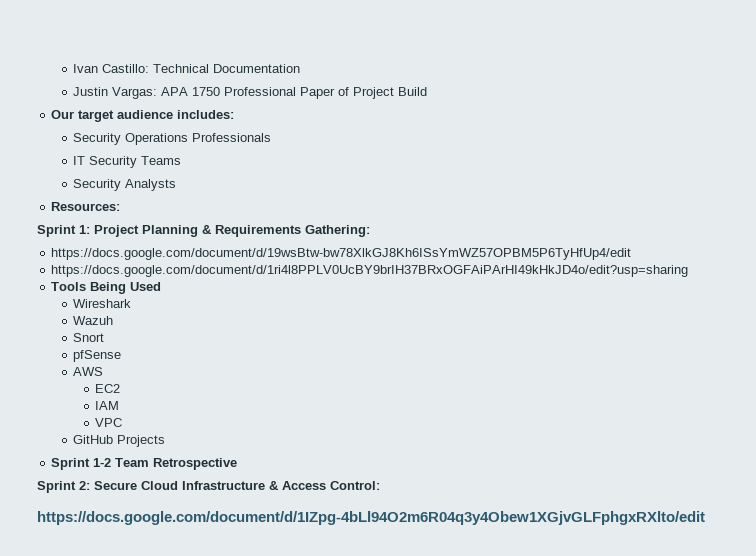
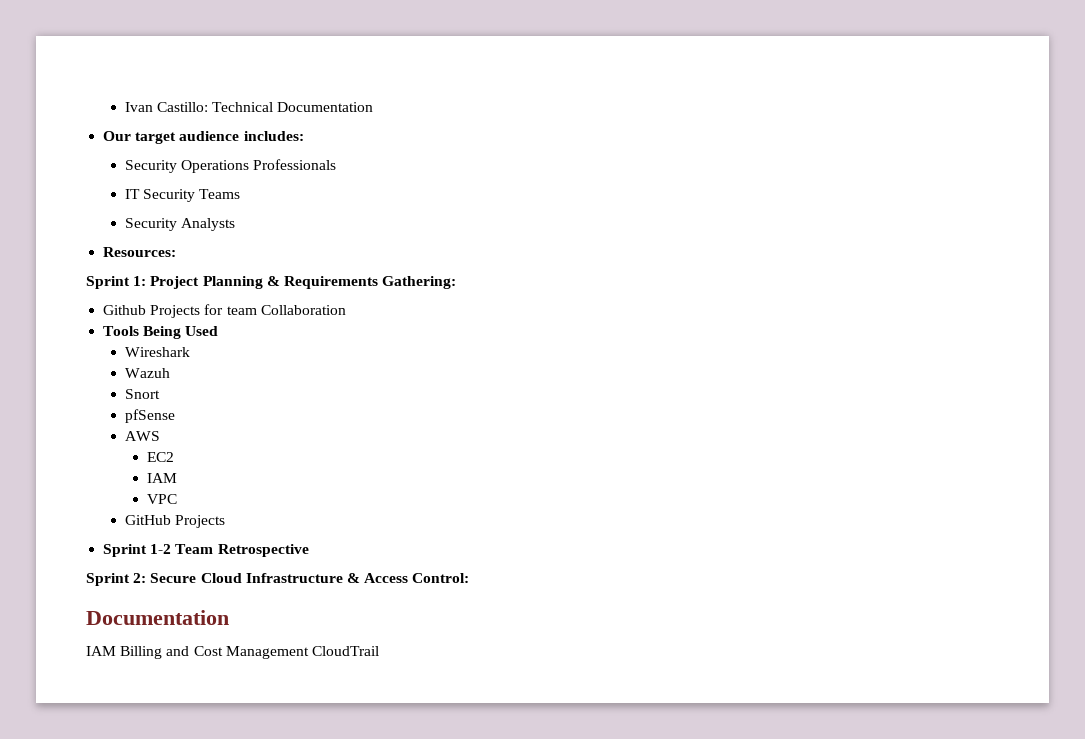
- Justin Vargas: APA 1750 Professional Paper of Project Build
- https://docs.google.com/document/d/19wsBtw-bw78XlkGJ8Kh6ISsYmWZ57OPBM5P6TyHfUp4/edit
- https://docs.google.com/document/d/1ri4l8PPLV0UcBY9brIH37BRxOGFAiPArHI49kHkJD4o/edit?usp=sharing
+ Github Projects for team Collaboration
  Sprint 2: Secure Cloud Infrastructure & Access Control:
- https://docs.google.com/document/d/1IZpg-4bLl94O2m6R04q3y4Obew1XGjvGLFphgxRXlto/edit
+ Documentation
+ IAM Billing and Cost Management CloudTrail

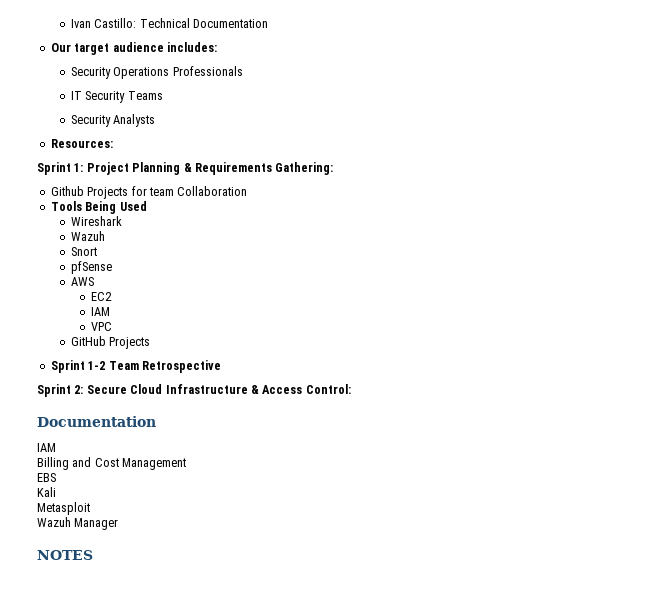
  Sprint 2: Secure Cloud Infrastructure & Access Control:
  Documentation
- IAM Billing and Cost Management CloudTrail
+ IAM
+ Billing and Cost Management
+ EBS
+ Kali
+ Metasploit
+ Wazuh Manager
+ NOTES

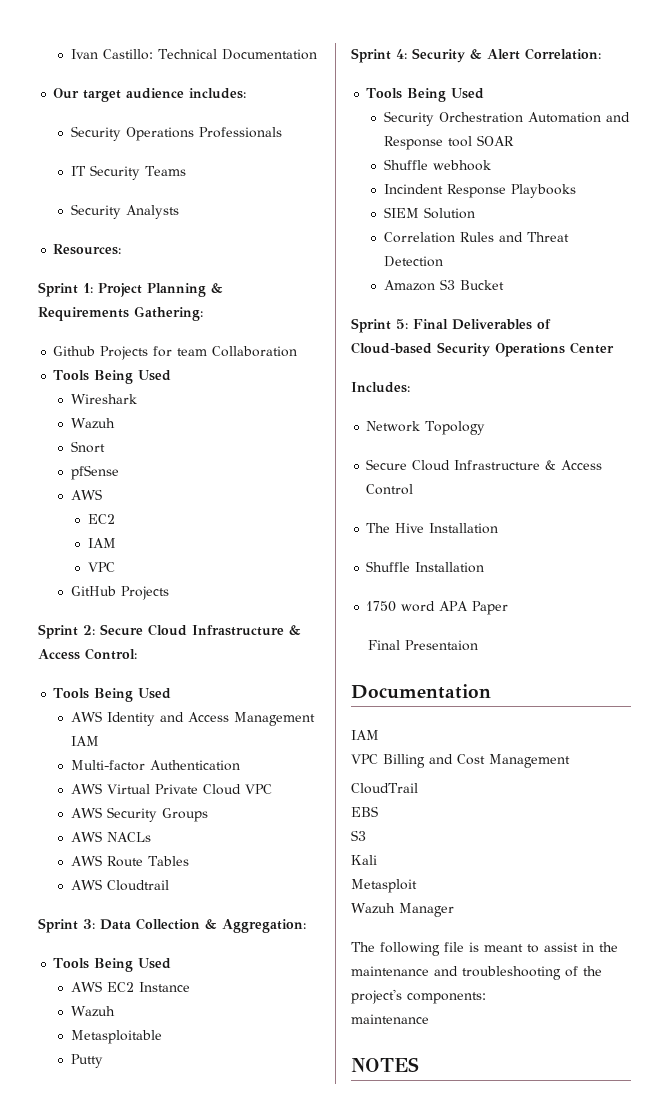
- Sprint 1-2 Team Retrospective
  Sprint 2: Secure Cloud Infrastructure & Access Control:
+ Tools Being Used
+ AWS Identity and Access Management IAM
+ Multi-factor Authentication
+ AWS Virtual Private Cloud VPC
+ AWS Security Groups
+ AWS NACLs
+ AWS Route Tables
+ AWS Cloudtrail
+ Sprint 3: Data Collection & Aggregation:
+ Tools Being Used
+ AWS EC2 Instance
+ Wazuh
+ Metasploitable
+ Putty
+ Sprint 4: Security & Alert Correlation:
+ Tools Being Used
+ Security Orchestration Automation and Response tool SOAR
+ Shuffle webhook
+ Incindent Response Playbooks
+ SIEM Solution
+ Correlation Rules and Threat Detection
+ Amazon S3 Bucket
+ Sprint 5: Final Deliverables of Cloud-based Security Operations Center
+ Includes:
+ Network Topology
+ Secure Cloud Infrastructure & Access Control
+ The Hive Installation
+ Shuffle Installation
+ 1750 word APA Paper
+ Final Presentaion
- Billing and Cost Management
+ VPC Billing and Cost Management
+ CloudTrail
  EBS
+ S3
+ The following file is meant to assist in the maintenance and troubleshooting of the project's components:
+ maintenance

